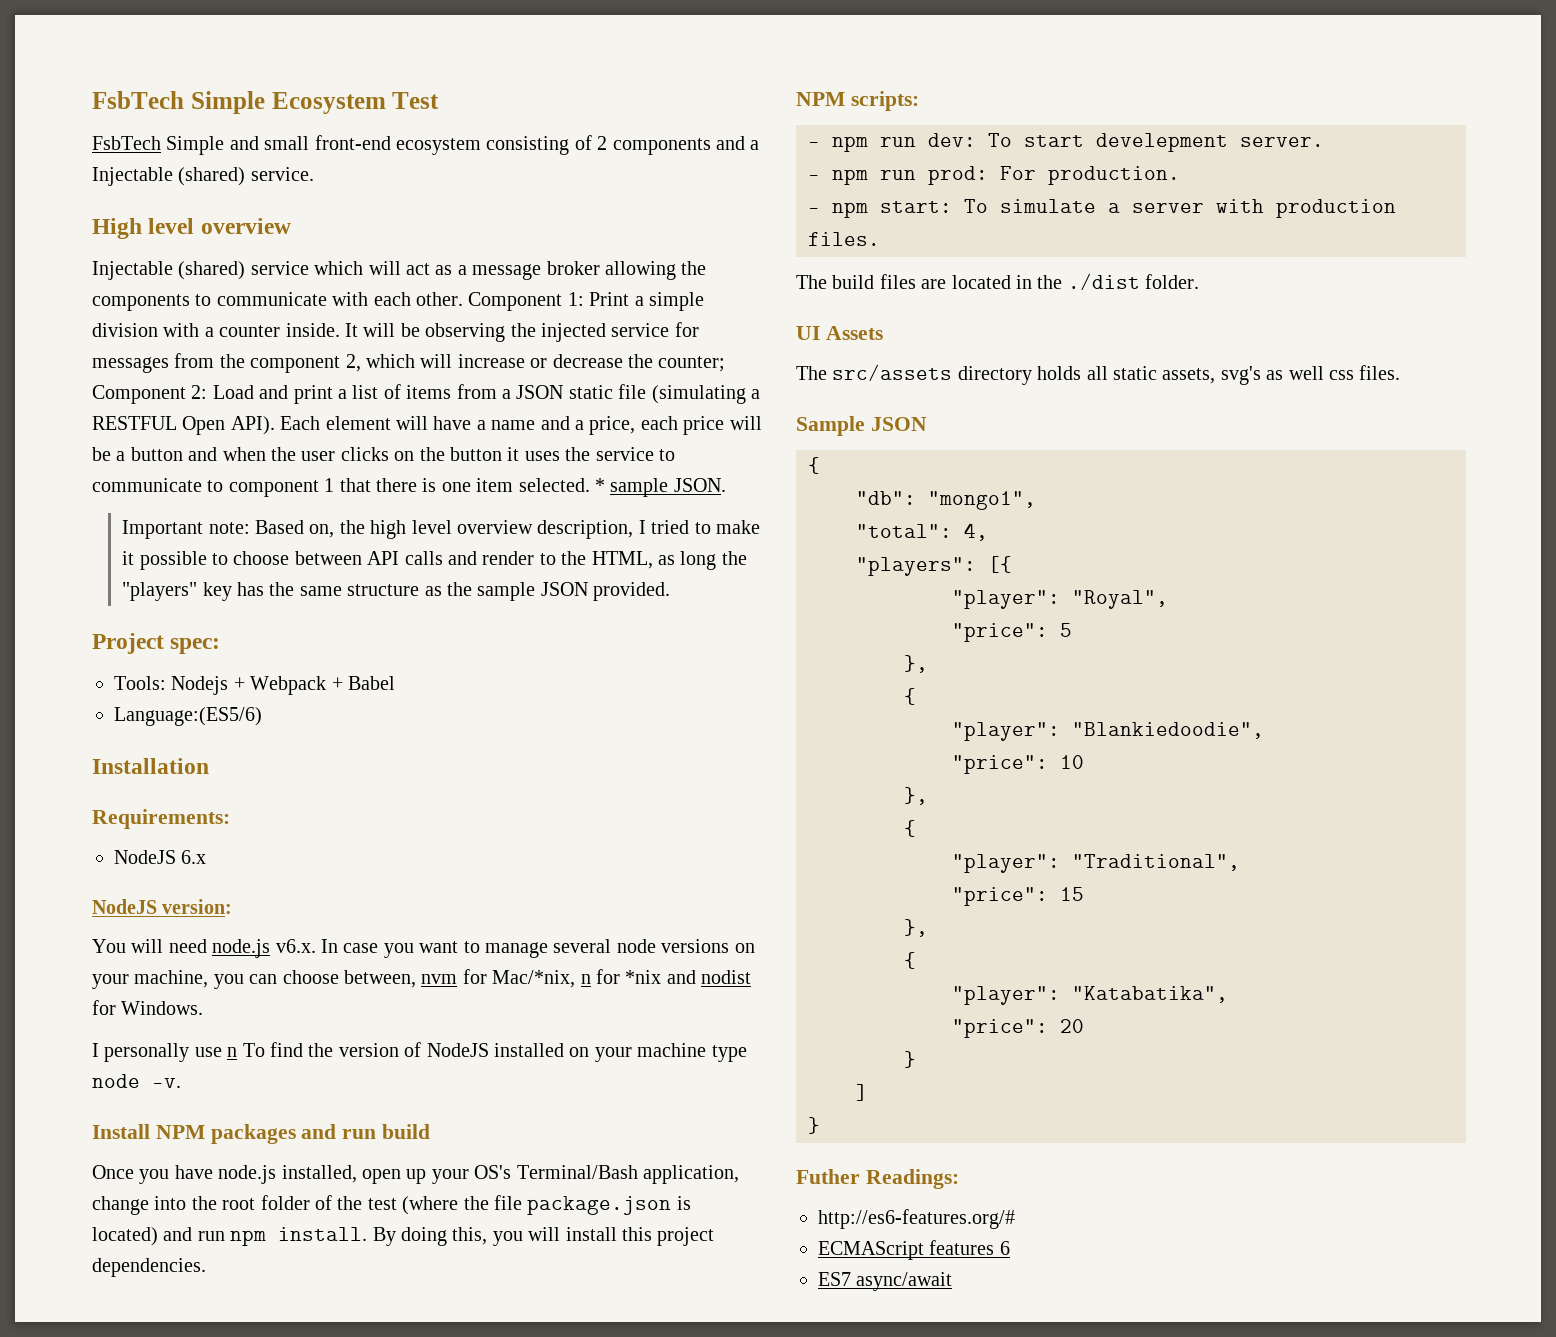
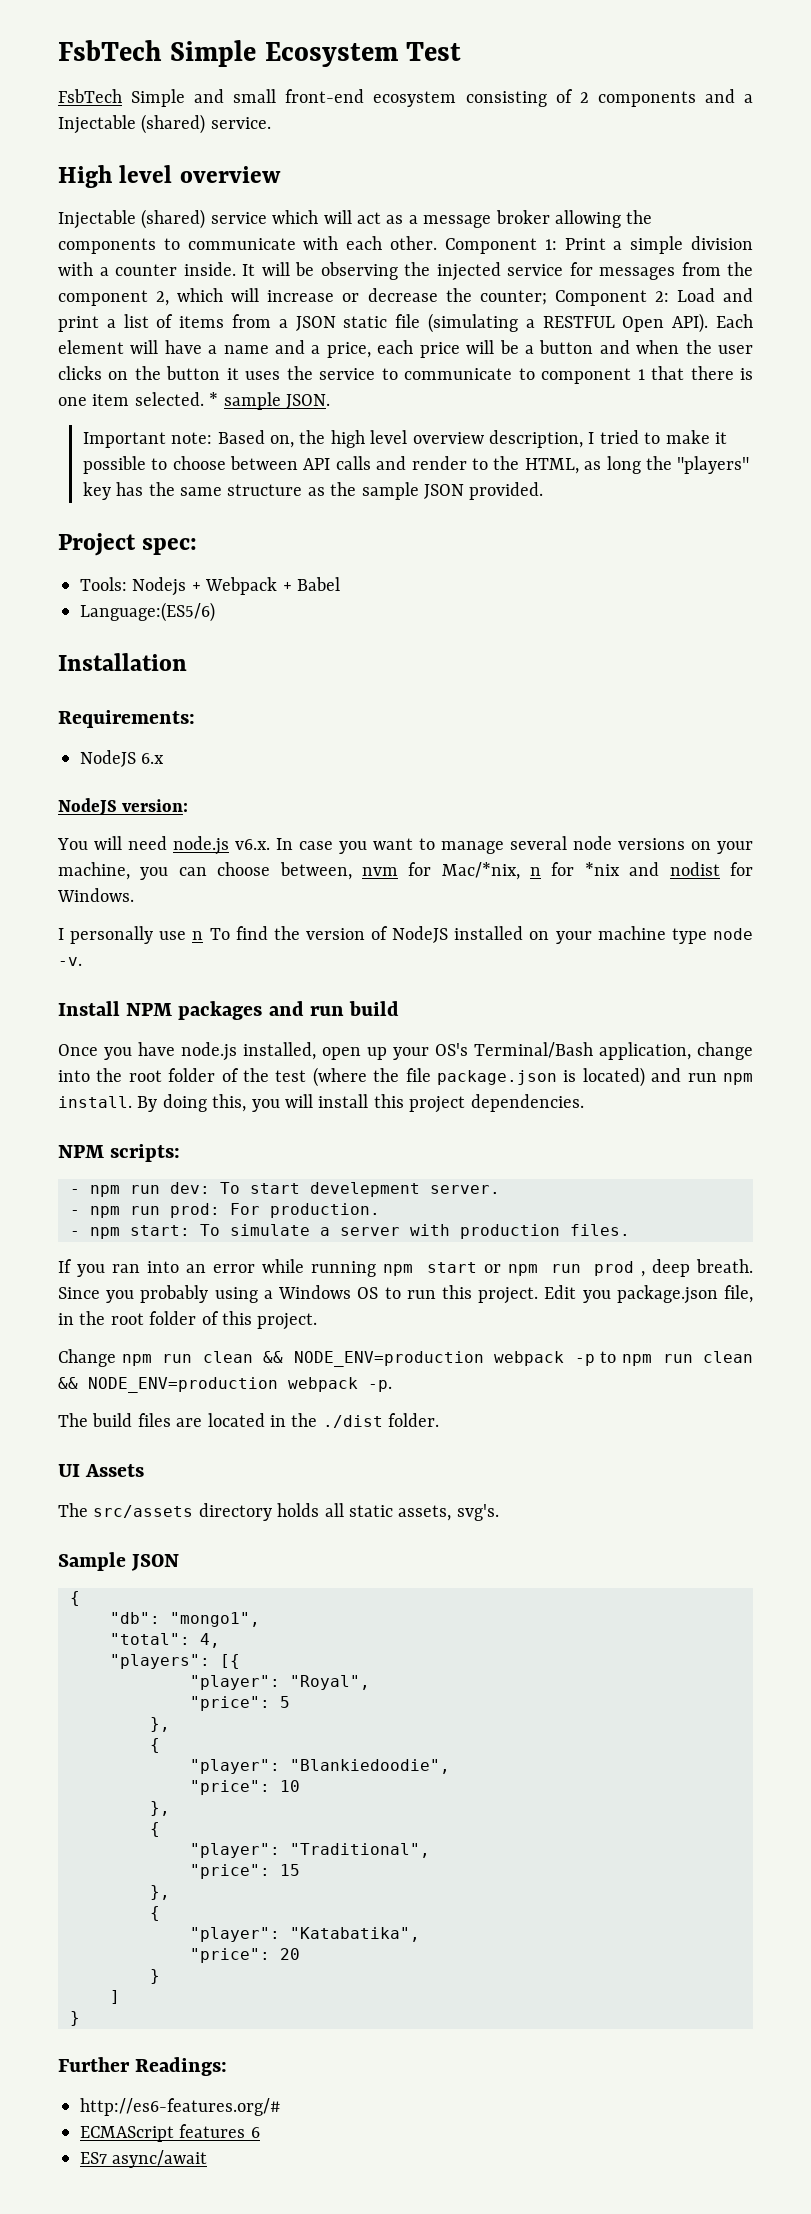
+ If you ran into an error while running npm start or npm run prod , deep breath. Since you probably using a Windows OS to run this project. Edit you package.json file, in the root folder of this project.
+ Change npm run clean && NODE_ENV=production webpack -p to npm run clean && NODE_ENV=production webpack -p.
- The src/assets directory holds all static assets, svg's as well css files.
+ The src/assets directory holds all static assets, svg's.
- Futher Readings:
+ Further Readings:

